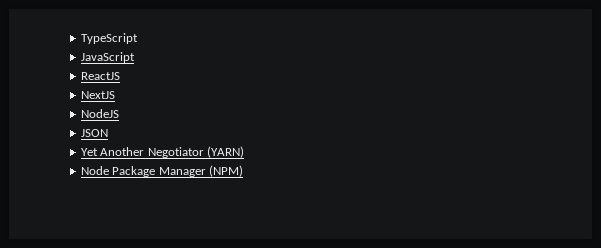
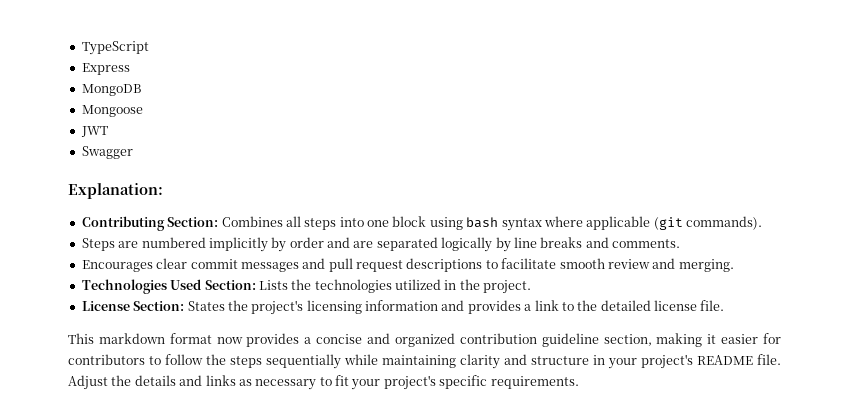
- JavaScript
- ReactJS
- NextJS
- NodeJS
- JSON
- Yet Another Negotiator (YARN)
- Node Package Manager (NPM)
+ Express
+ MongoDB
+ Mongoose
+ JWT
+ Swagger
+ Explanation:
+ Contributing Section: Combines all steps into one block using bash syntax where applicable (git commands).
+ Steps are numbered implicitly by order and are separated logically by line breaks and comments.
+ Encourages clear commit messages and pull request descriptions to facilitate smooth review and merging.
+ Technologies Used Section: Lists the technologies utilized in the project.
+ License Section: States the project's licensing information and provides a link to the detailed license file.
+ This markdown format now provides a concise and organized contribution guideline section, making it easier for contributors to follow the steps sequentially while maintaining clarity and structure in your project's README file. Adjust the details and links as necessary to fit your project's specific requirements.

